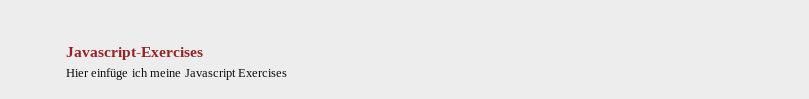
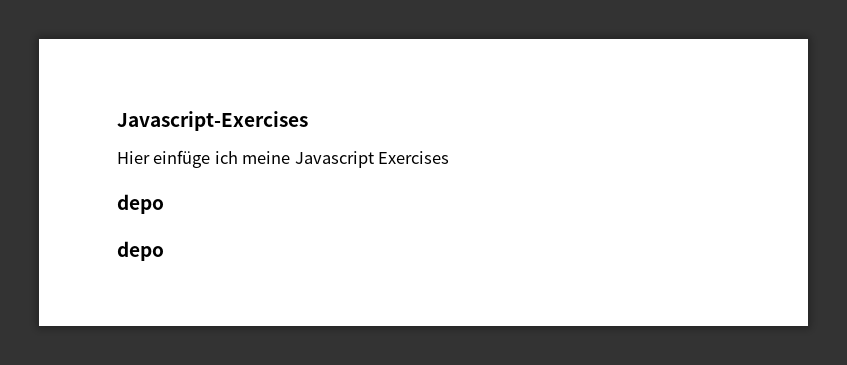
  Hier einfüge ich meine Javascript Exercises
+ depo
+ depo

